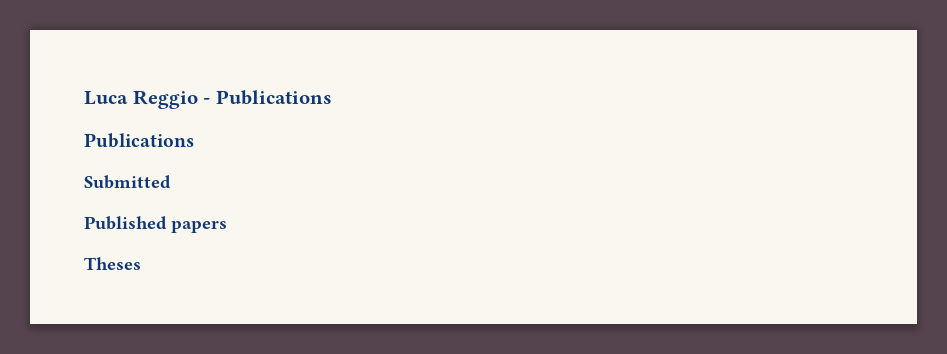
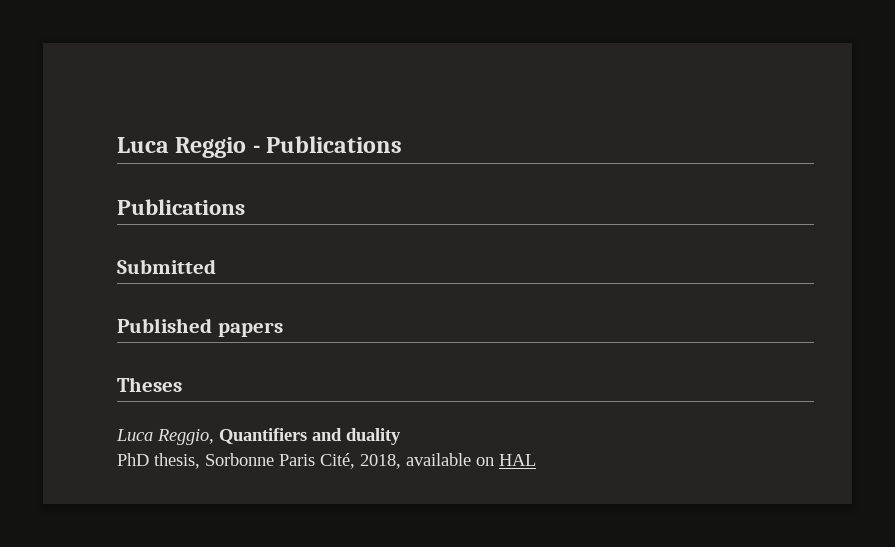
+ Luca Reggio, Quantifiers and duality
+ PhD thesis, Sorbonne Paris Cité, 2018, available on HAL

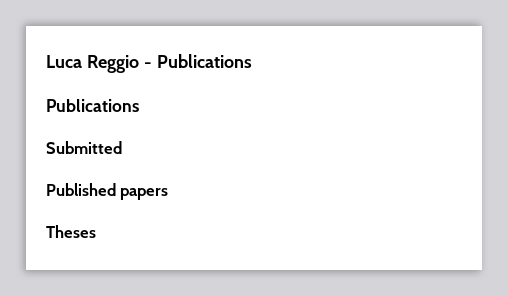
- Luca Reggio, Quantifiers and duality
- PhD thesis, Sorbonne Paris Cité, 2018, available on HAL

